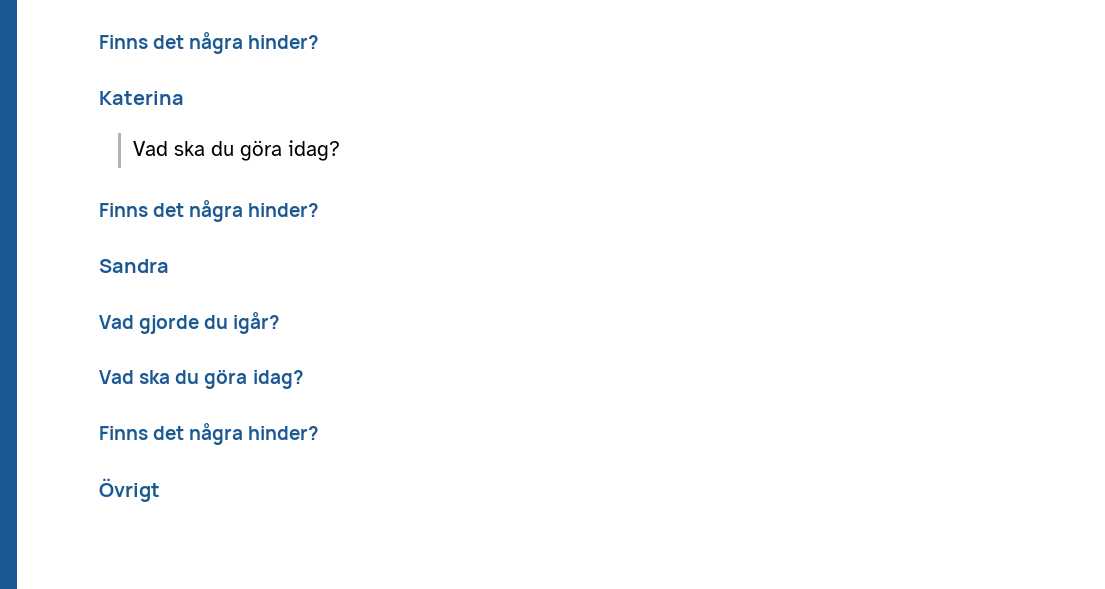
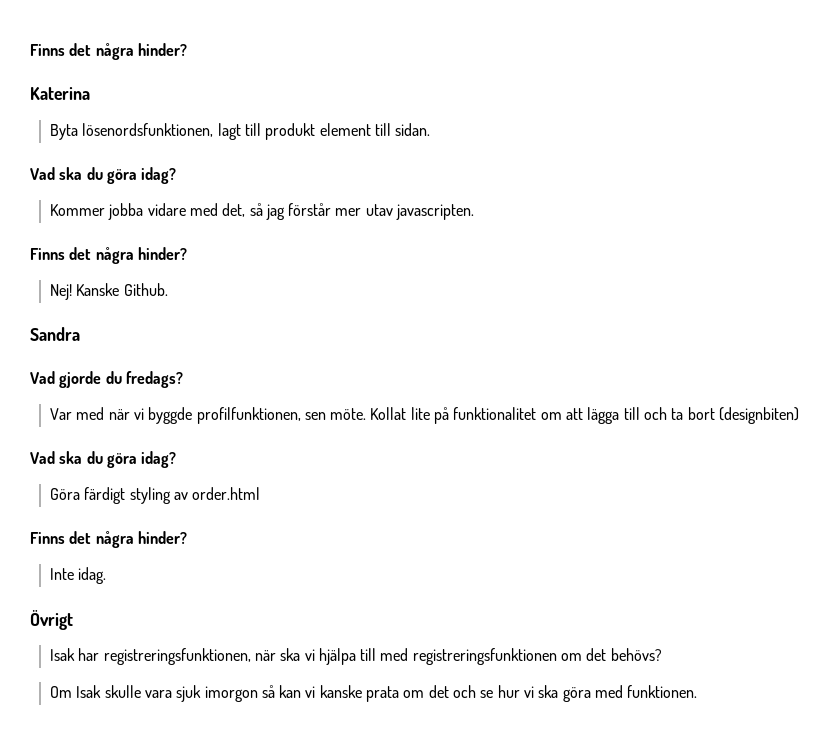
  Katerina
+ Byta lösenordsfunktionen, lagt till produkt element till sidan.
  Vad ska du göra idag?
+ Kommer jobba vidare med det, så jag förstår mer utav javascripten.
  Finns det några hinder?
+ Nej! Kanske Github.
  Sandra
- Vad gjorde du igår?
+ Vad gjorde du fredags?
+ Var med när vi byggde profilfunktionen, sen möte. Kollat lite på funktionalitet om att lägga till och ta bort (designbiten)
  Vad ska du göra idag?
+ Göra färdigt styling av order.html
  Finns det några hinder?
+ Inte idag.
  Övrigt
+ Isak har registreringsfunktionen, när ska vi hjälpa till med registreringsfunktionen om det behövs?
+ Om Isak skulle vara sjuk imorgon så kan vi kanske prata om det och se hur vi ska göra med funktionen.

